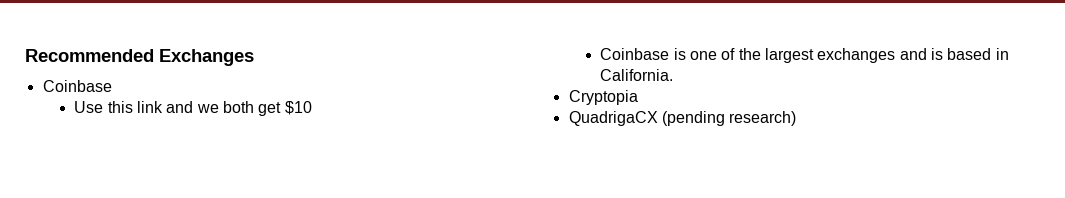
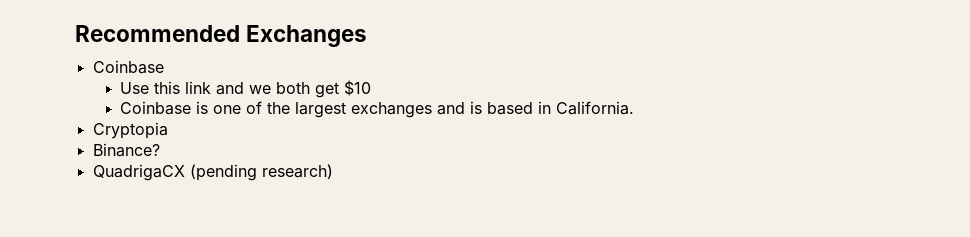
+ Binance?

